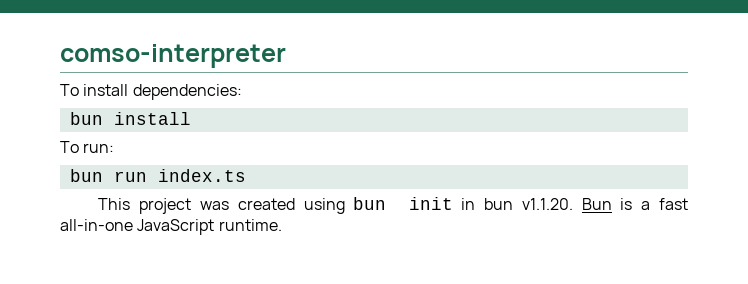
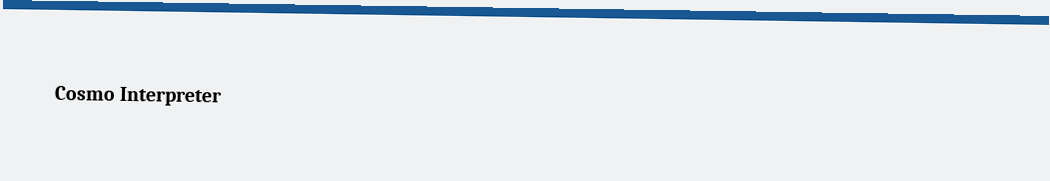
- comso-interpreter
- To install dependencies:
- bun install
- To run:
- bun run index.ts
- This project was created using bun init in bun v1.1.20. Bun is a fast all-in-one JavaScript runtime.
+ Cosmo Interpreter

